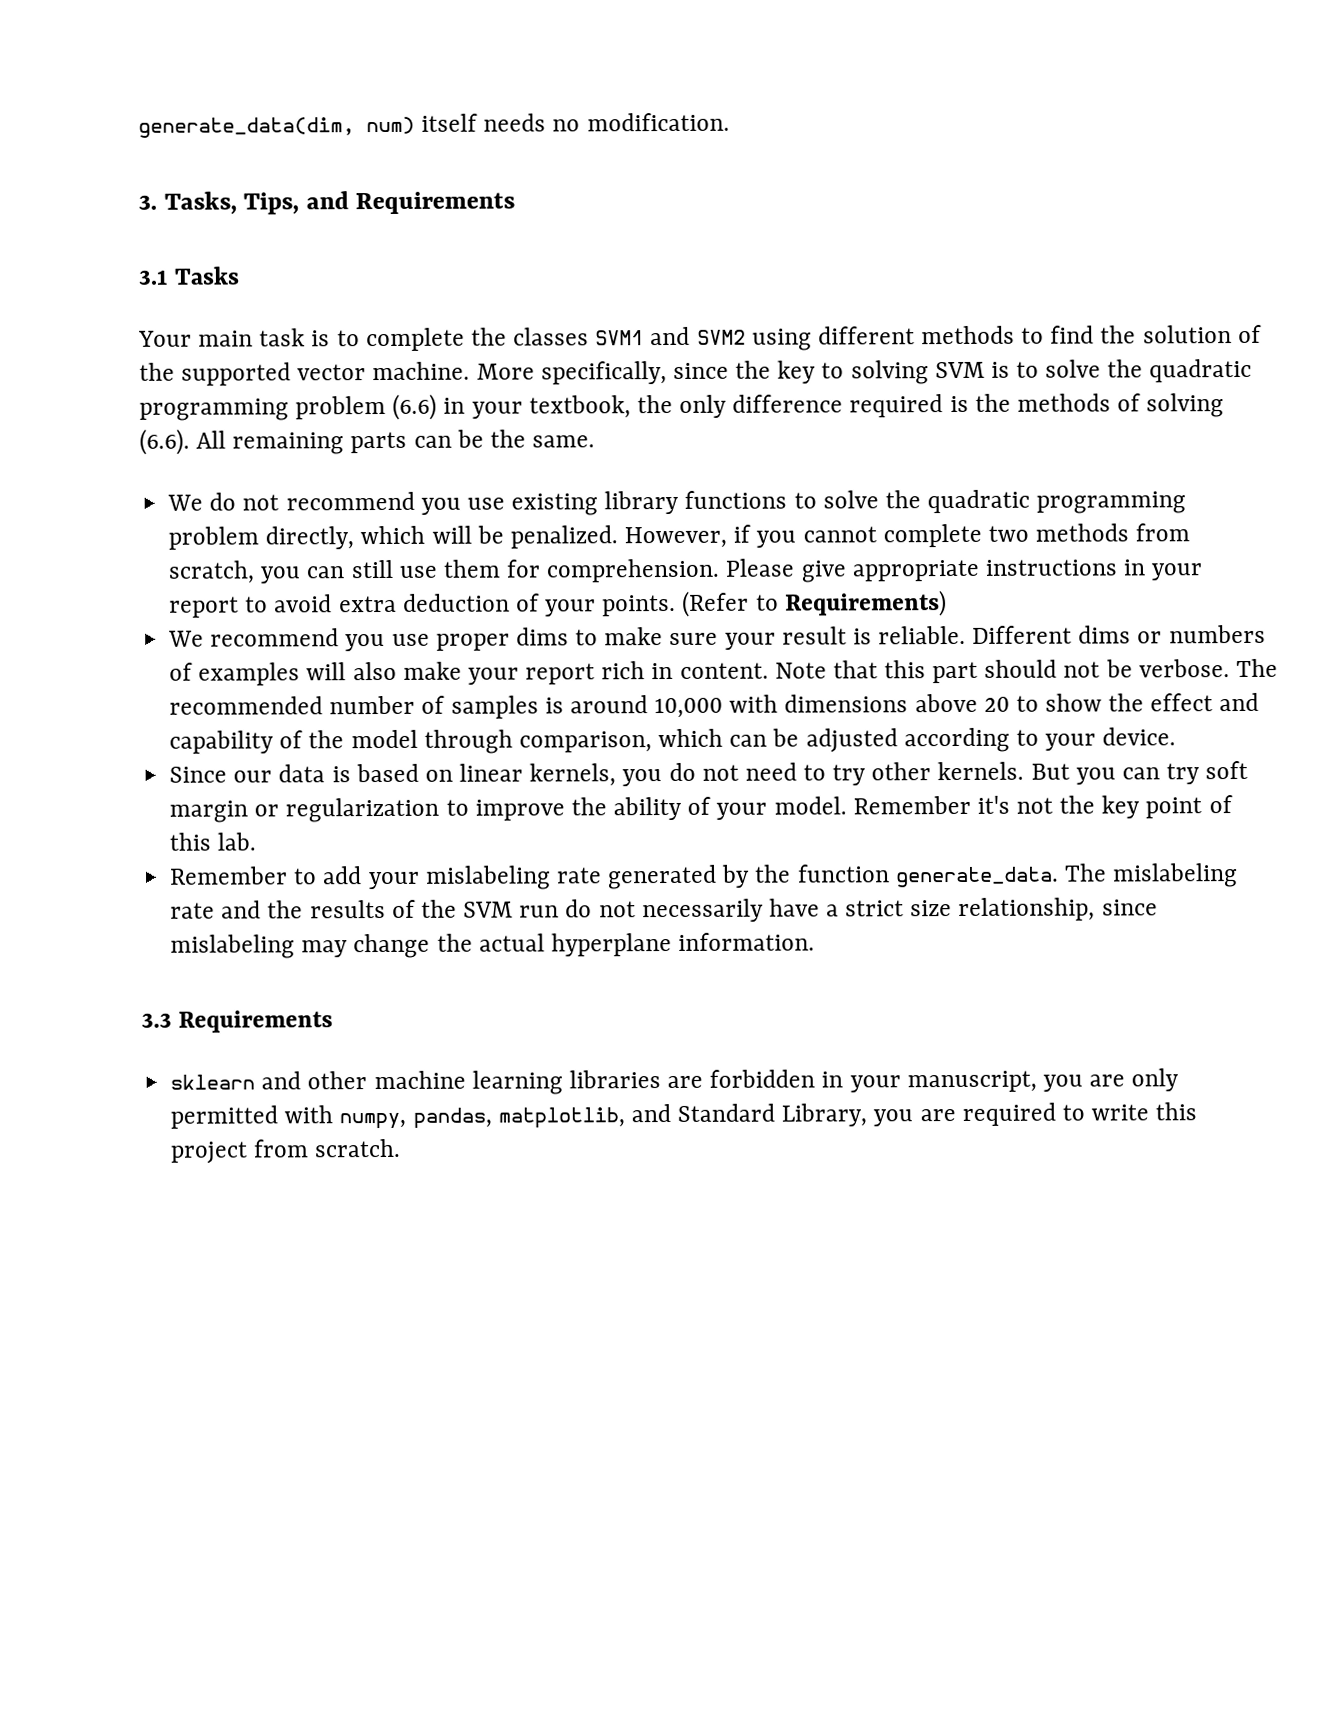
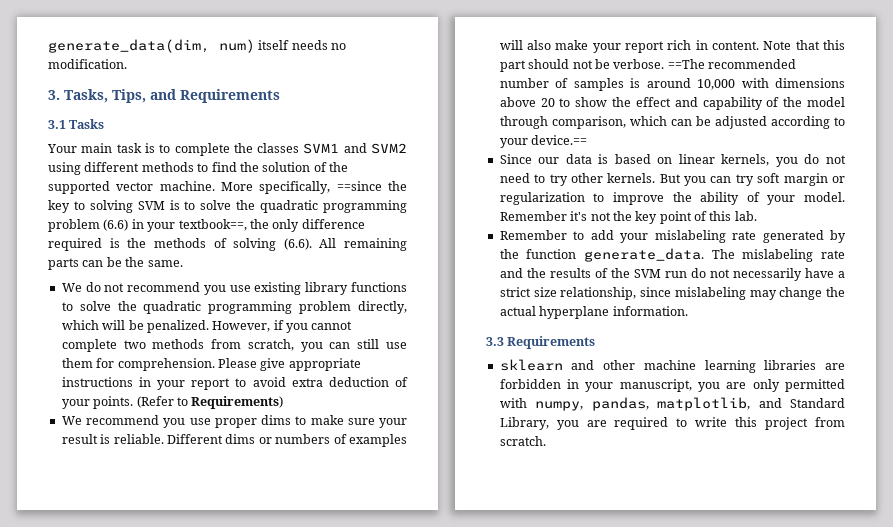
- More specifically, since the key to solving SVM is to solve the quadratic programming problem (6.6) in your textbook, the only difference required is the methods of solving (6.6). All remaining parts can be the same.
+ More specifically, ==since the key to solving SVM is to solve the quadratic programming problem (6.6) in your textbook==, the only difference required is the methods of solving (6.6). All remaining parts can be the same.
- The recommended number of samples is around 10,000 with dimensions above 20 to show the effect and capability of the model through comparison, which can be adjusted according to your device.
+ ==The recommended number of samples is around 10,000 with dimensions above 20 to show the effect and capability of the model through comparison, which can be adjusted according to your device.==

